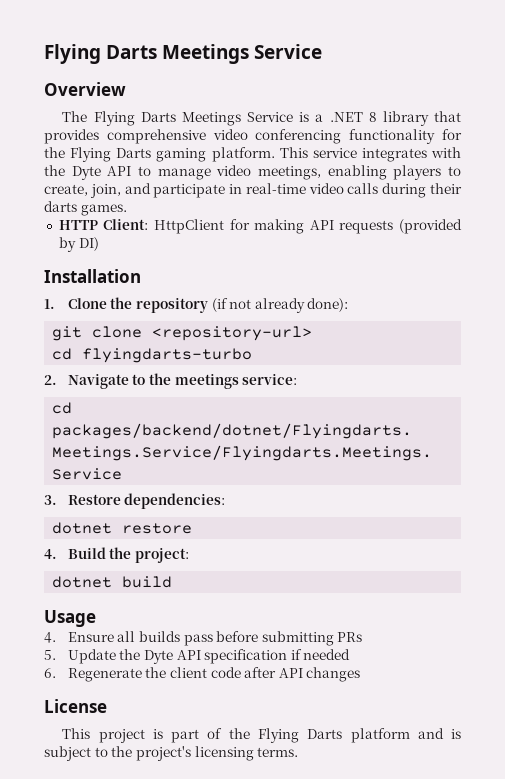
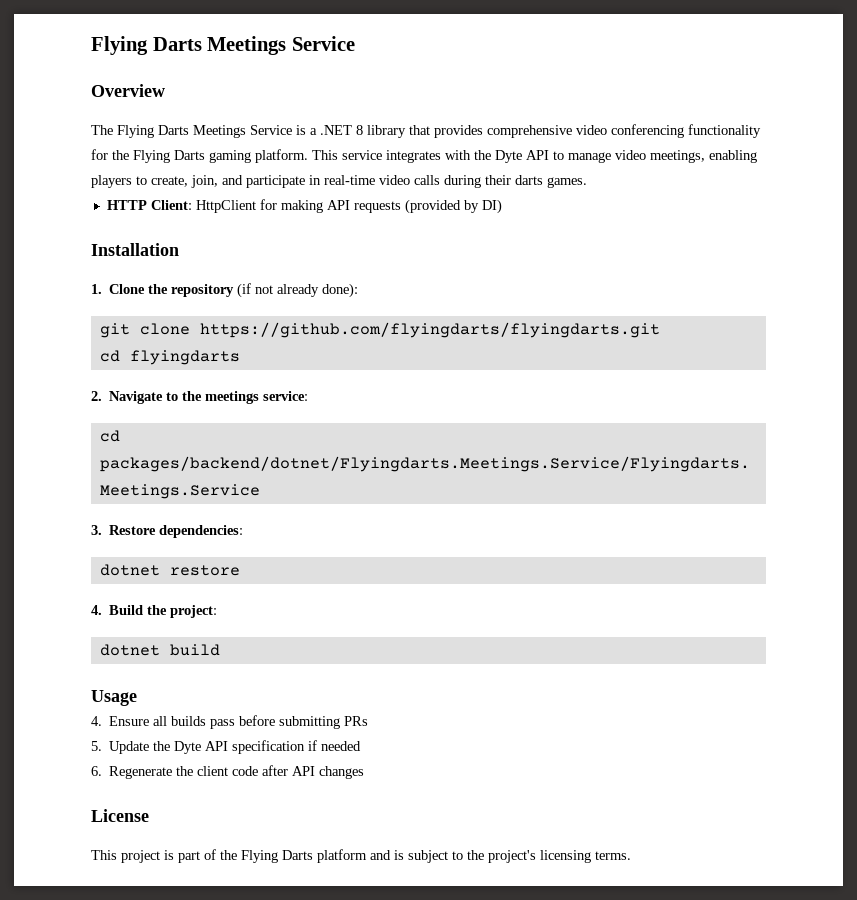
- git clone <repository-url>
- cd flyingdarts-turbo
+ git clone https://github.com/flyingdarts/flyingdarts.git
+ cd flyingdarts

